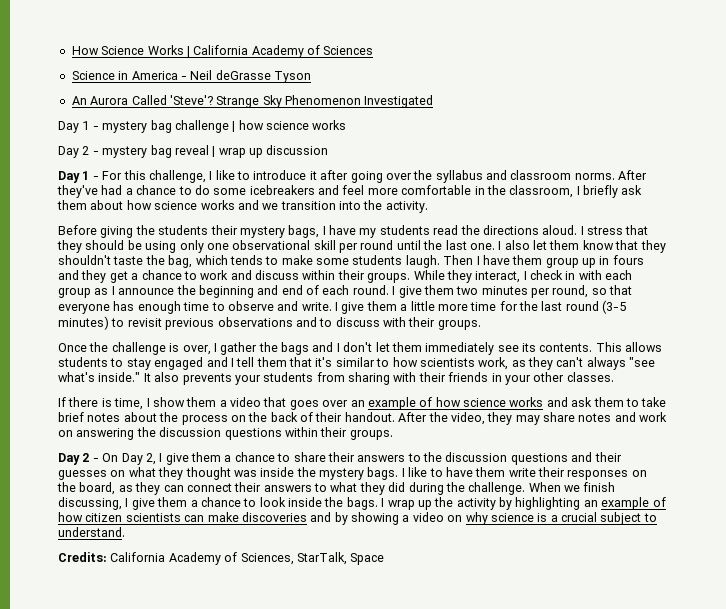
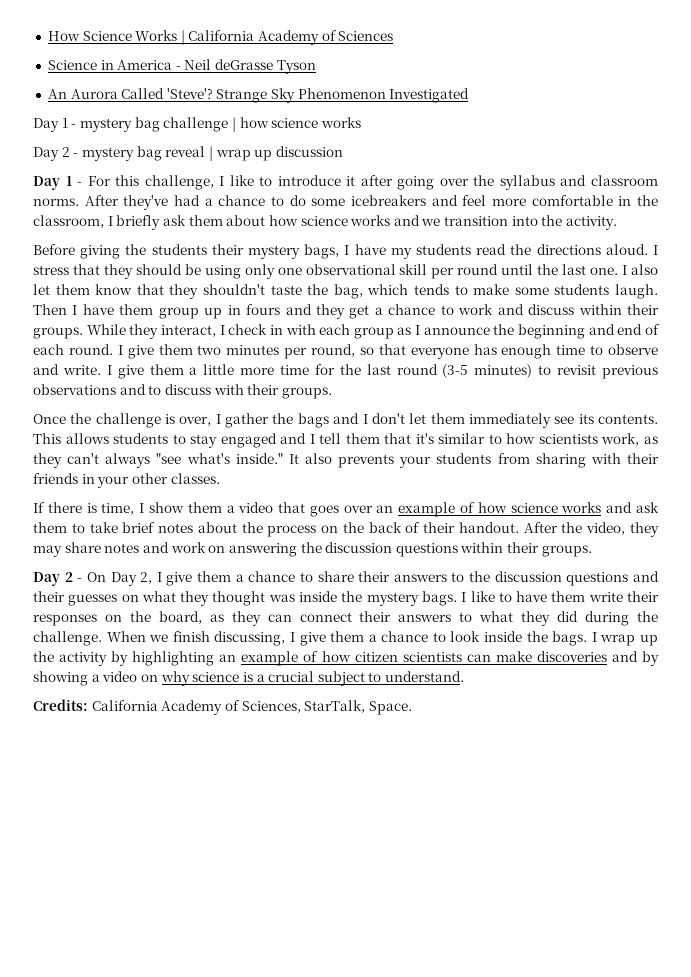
- Credits: California Academy of Sciences, StarTalk, Space
+ Credits: California Academy of Sciences, StarTalk, Space.

